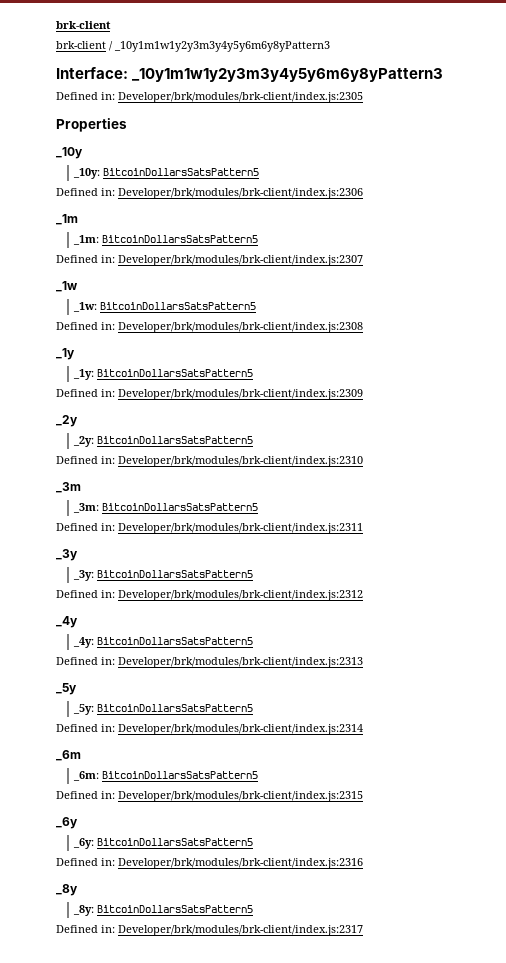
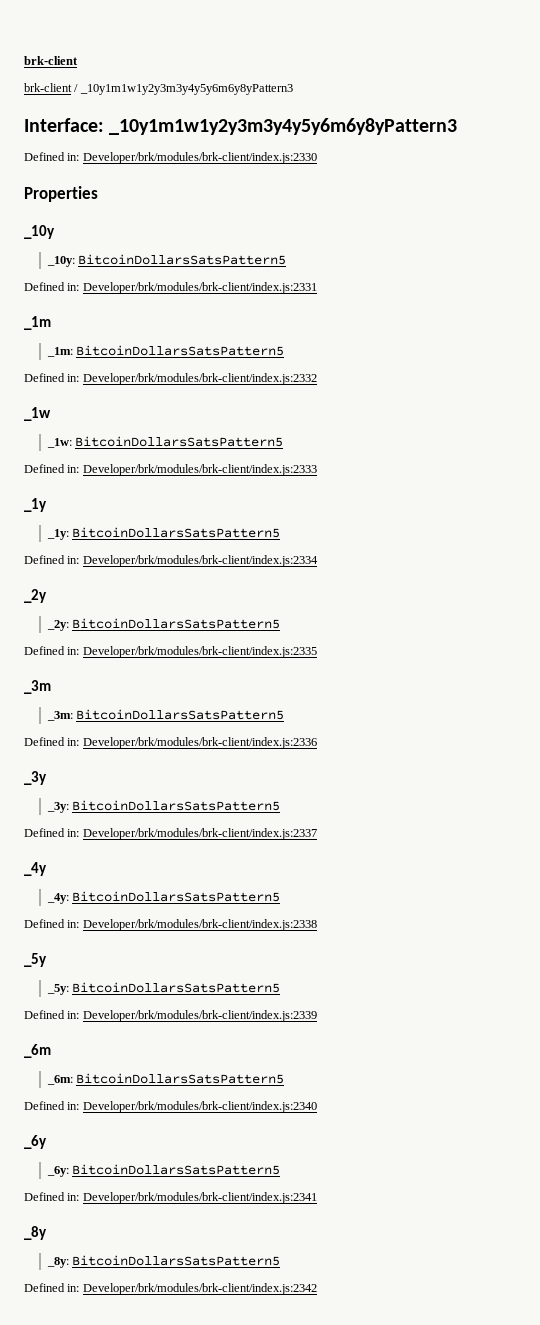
- Defined in: Developer/brk/modules/brk-client/index.js:2305
+ Defined in: Developer/brk/modules/brk-client/index.js:2330
- Defined in: Developer/brk/modules/brk-client/index.js:2306
+ Defined in: Developer/brk/modules/brk-client/index.js:2331
- Defined in: Developer/brk/modules/brk-client/index.js:2307
+ Defined in: Developer/brk/modules/brk-client/index.js:2332
- Defined in: Developer/brk/modules/brk-client/index.js:2308
+ Defined in: Developer/brk/modules/brk-client/index.js:2333
- Defined in: Developer/brk/modules/brk-client/index.js:2309
+ Defined in: Developer/brk/modules/brk-client/index.js:2334
- Defined in: Developer/brk/modules/brk-client/index.js:2310
+ Defined in: Developer/brk/modules/brk-client/index.js:2335
- Defined in: Developer/brk/modules/brk-client/index.js:2311
+ Defined in: Developer/brk/modules/brk-client/index.js:2336
- Defined in: Developer/brk/modules/brk-client/index.js:2312
+ Defined in: Developer/brk/modules/brk-client/index.js:2337
- Defined in: Developer/brk/modules/brk-client/index.js:2313
+ Defined in: Developer/brk/modules/brk-client/index.js:2338
- Defined in: Developer/brk/modules/brk-client/index.js:2314
+ Defined in: Developer/brk/modules/brk-client/index.js:2339
- Defined in: Developer/brk/modules/brk-client/index.js:2315
+ Defined in: Developer/brk/modules/brk-client/index.js:2340
- Defined in: Developer/brk/modules/brk-client/index.js:2316
+ Defined in: Developer/brk/modules/brk-client/index.js:2341
- Defined in: Developer/brk/modules/brk-client/index.js:2317
+ Defined in: Developer/brk/modules/brk-client/index.js:2342

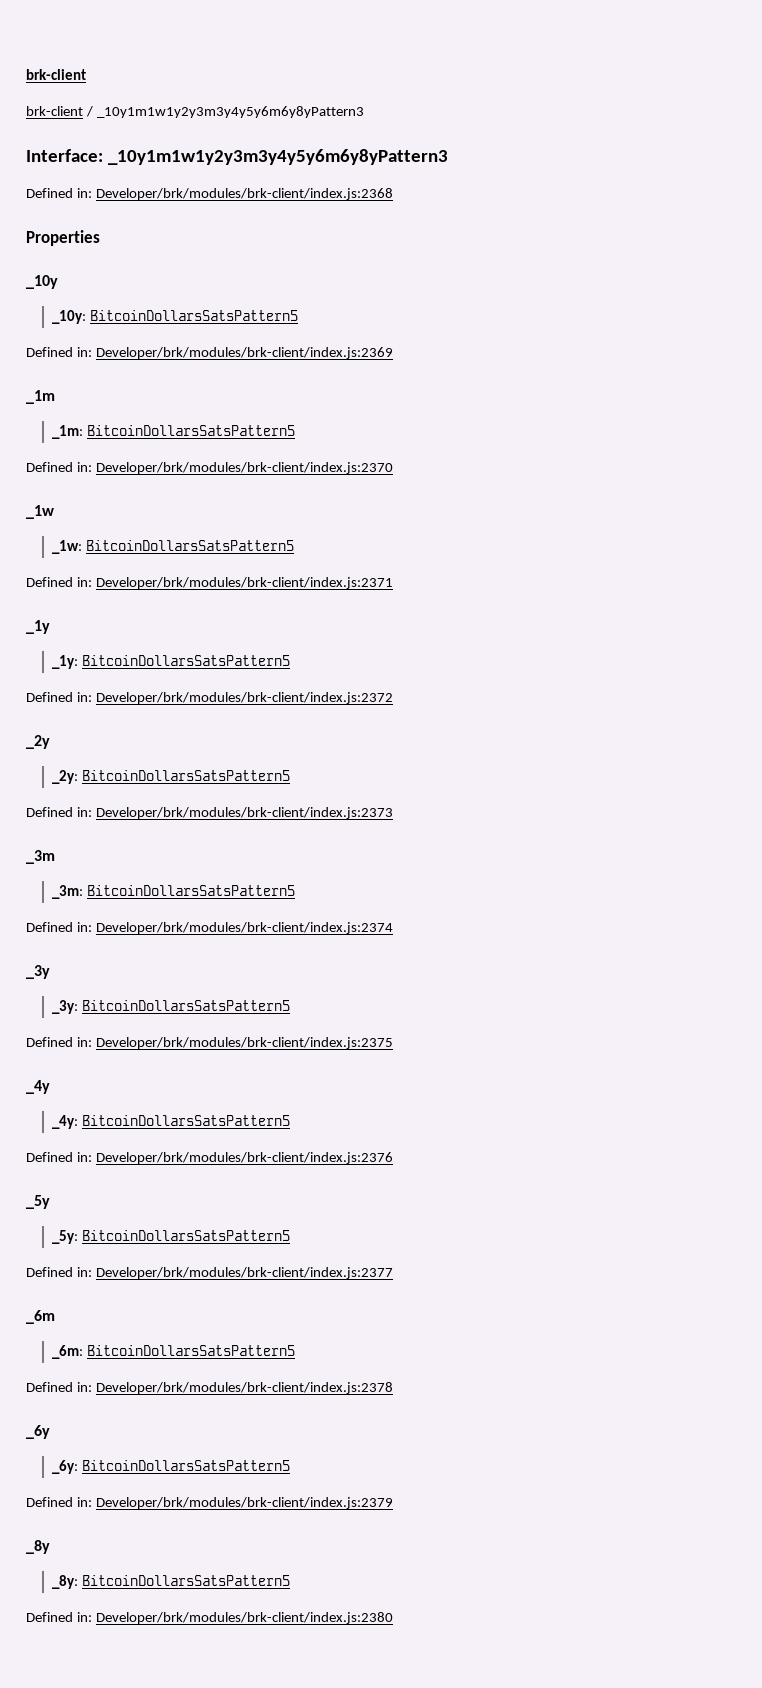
- Defined in: Developer/brk/modules/brk-client/index.js:2330
+ Defined in: Developer/brk/modules/brk-client/index.js:2368
- Defined in: Developer/brk/modules/brk-client/index.js:2331
+ Defined in: Developer/brk/modules/brk-client/index.js:2369
- Defined in: Developer/brk/modules/brk-client/index.js:2332
+ Defined in: Developer/brk/modules/brk-client/index.js:2370
- Defined in: Developer/brk/modules/brk-client/index.js:2333
+ Defined in: Developer/brk/modules/brk-client/index.js:2371
- Defined in: Developer/brk/modules/brk-client/index.js:2334
+ Defined in: Developer/brk/modules/brk-client/index.js:2372
- Defined in: Developer/brk/modules/brk-client/index.js:2335
+ Defined in: Developer/brk/modules/brk-client/index.js:2373
- Defined in: Developer/brk/modules/brk-client/index.js:2336
+ Defined in: Developer/brk/modules/brk-client/index.js:2374
- Defined in: Developer/brk/modules/brk-client/index.js:2337
+ Defined in: Developer/brk/modules/brk-client/index.js:2375
- Defined in: Developer/brk/modules/brk-client/index.js:2338
+ Defined in: Developer/brk/modules/brk-client/index.js:2376
- Defined in: Developer/brk/modules/brk-client/index.js:2339
+ Defined in: Developer/brk/modules/brk-client/index.js:2377
- Defined in: Developer/brk/modules/brk-client/index.js:2340
+ Defined in: Developer/brk/modules/brk-client/index.js:2378
- Defined in: Developer/brk/modules/brk-client/index.js:2341
+ Defined in: Developer/brk/modules/brk-client/index.js:2379
- Defined in: Developer/brk/modules/brk-client/index.js:2342
+ Defined in: Developer/brk/modules/brk-client/index.js:2380

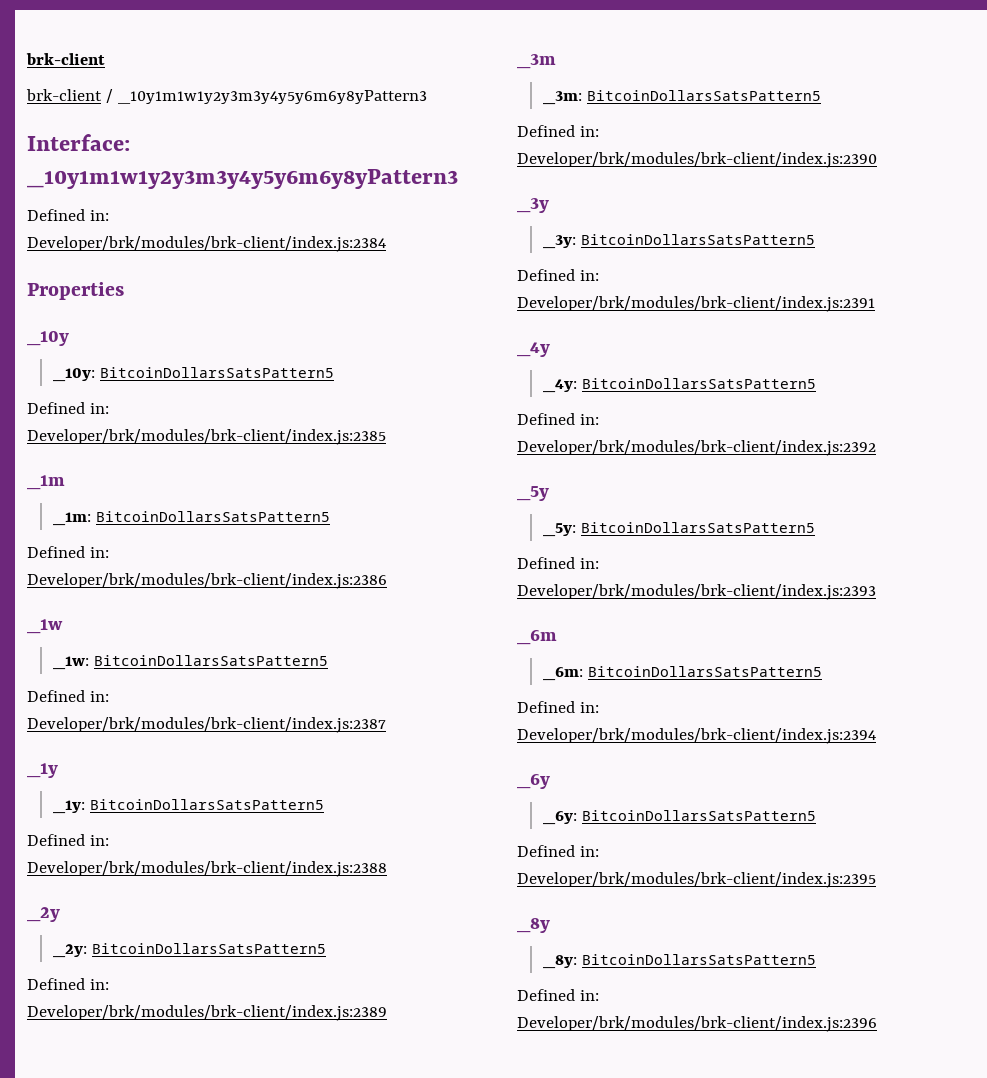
- Defined in: Developer/brk/modules/brk-client/index.js:2368
+ Defined in: Developer/brk/modules/brk-client/index.js:2384
- Defined in: Developer/brk/modules/brk-client/index.js:2369
+ Defined in: Developer/brk/modules/brk-client/index.js:2385
- Defined in: Developer/brk/modules/brk-client/index.js:2370
+ Defined in: Developer/brk/modules/brk-client/index.js:2386
- Defined in: Developer/brk/modules/brk-client/index.js:2371
+ Defined in: Developer/brk/modules/brk-client/index.js:2387
- Defined in: Developer/brk/modules/brk-client/index.js:2372
+ Defined in: Developer/brk/modules/brk-client/index.js:2388
- Defined in: Developer/brk/modules/brk-client/index.js:2373
+ Defined in: Developer/brk/modules/brk-client/index.js:2389
- Defined in: Developer/brk/modules/brk-client/index.js:2374
+ Defined in: Developer/brk/modules/brk-client/index.js:2390
- Defined in: Developer/brk/modules/brk-client/index.js:2375
+ Defined in: Developer/brk/modules/brk-client/index.js:2391
- Defined in: Developer/brk/modules/brk-client/index.js:2376
+ Defined in: Developer/brk/modules/brk-client/index.js:2392
- Defined in: Developer/brk/modules/brk-client/index.js:2377
+ Defined in: Developer/brk/modules/brk-client/index.js:2393
- Defined in: Developer/brk/modules/brk-client/index.js:2378
+ Defined in: Developer/brk/modules/brk-client/index.js:2394
- Defined in: Developer/brk/modules/brk-client/index.js:2379
+ Defined in: Developer/brk/modules/brk-client/index.js:2395
- Defined in: Developer/brk/modules/brk-client/index.js:2380
+ Defined in: Developer/brk/modules/brk-client/index.js:2396

